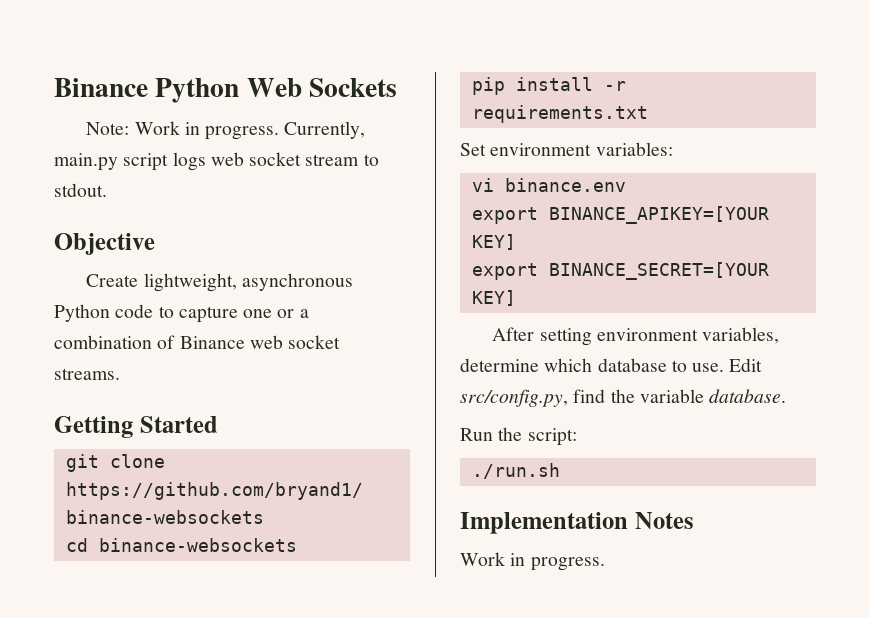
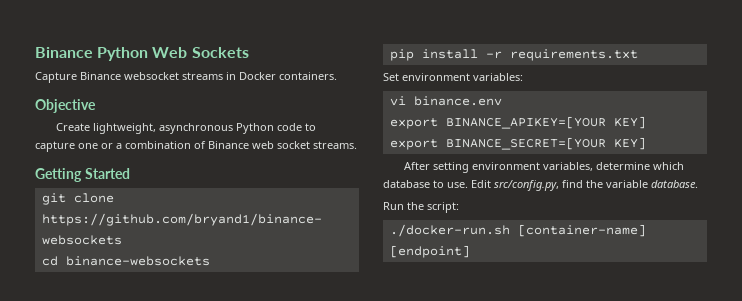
- Note: Work in progress. Currently, main.py script logs web socket stream to stdout.
+ Capture Binance websocket streams in Docker containers.
- ./run.sh
- Implementation Notes
- Work in progress.
+ ./docker-run.sh [container-name] [endpoint]

